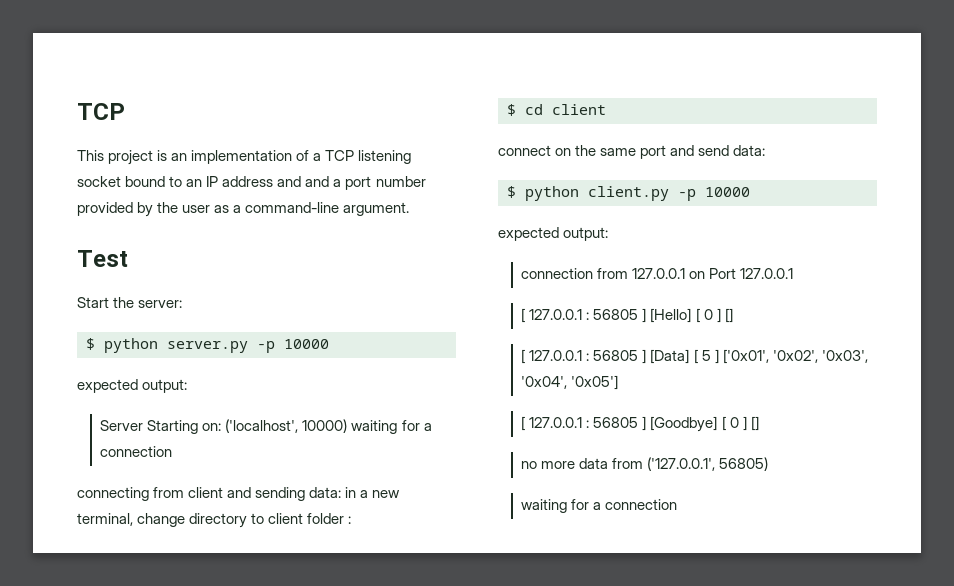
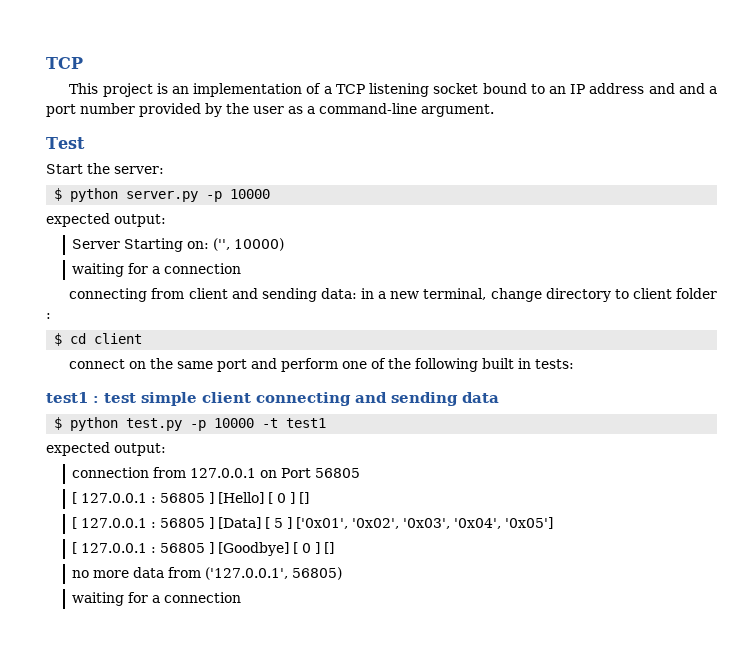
- Server Starting on: ('localhost', 10000) waiting for a connection
+ Server Starting on: ('', 10000)
+ waiting for a connection
- connect on the same port and send data:
- $ python client.py -p 10000
+ connect on the same port and perform one of the following built in tests:
+ test1 : test simple client connecting and sending data
+ $ python test.py -p 10000 -t test1
- connection from 127.0.0.1 on Port 127.0.0.1
+ connection from 127.0.0.1 on Port 56805

